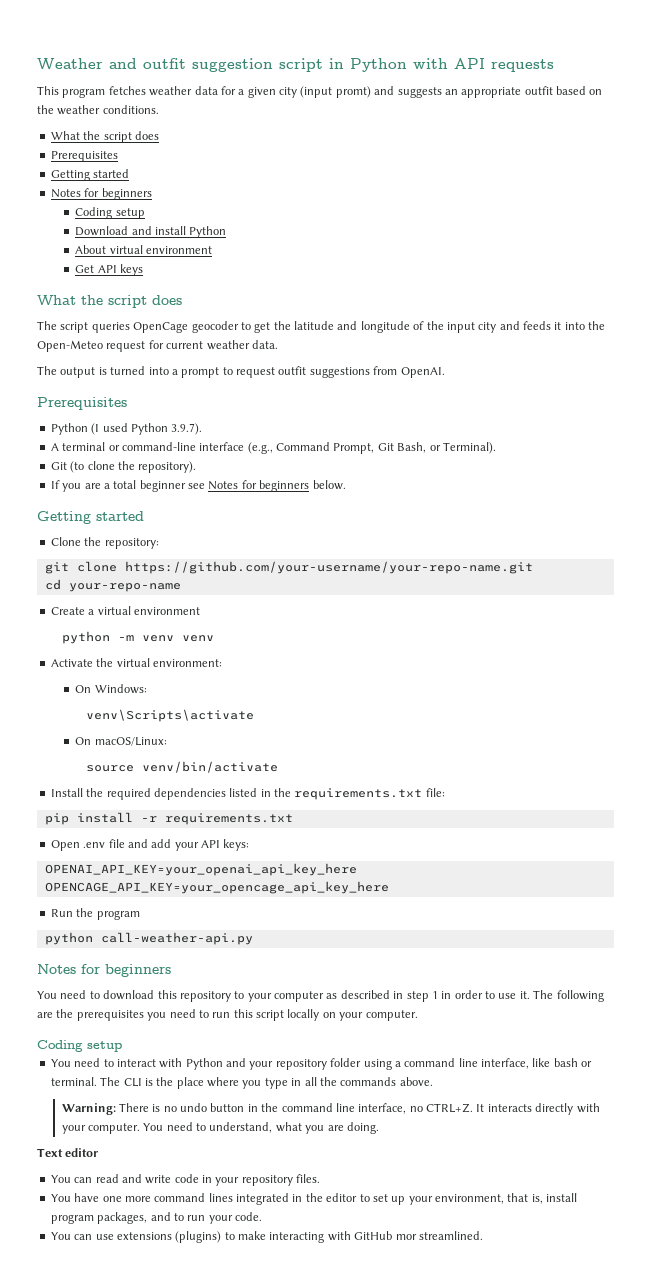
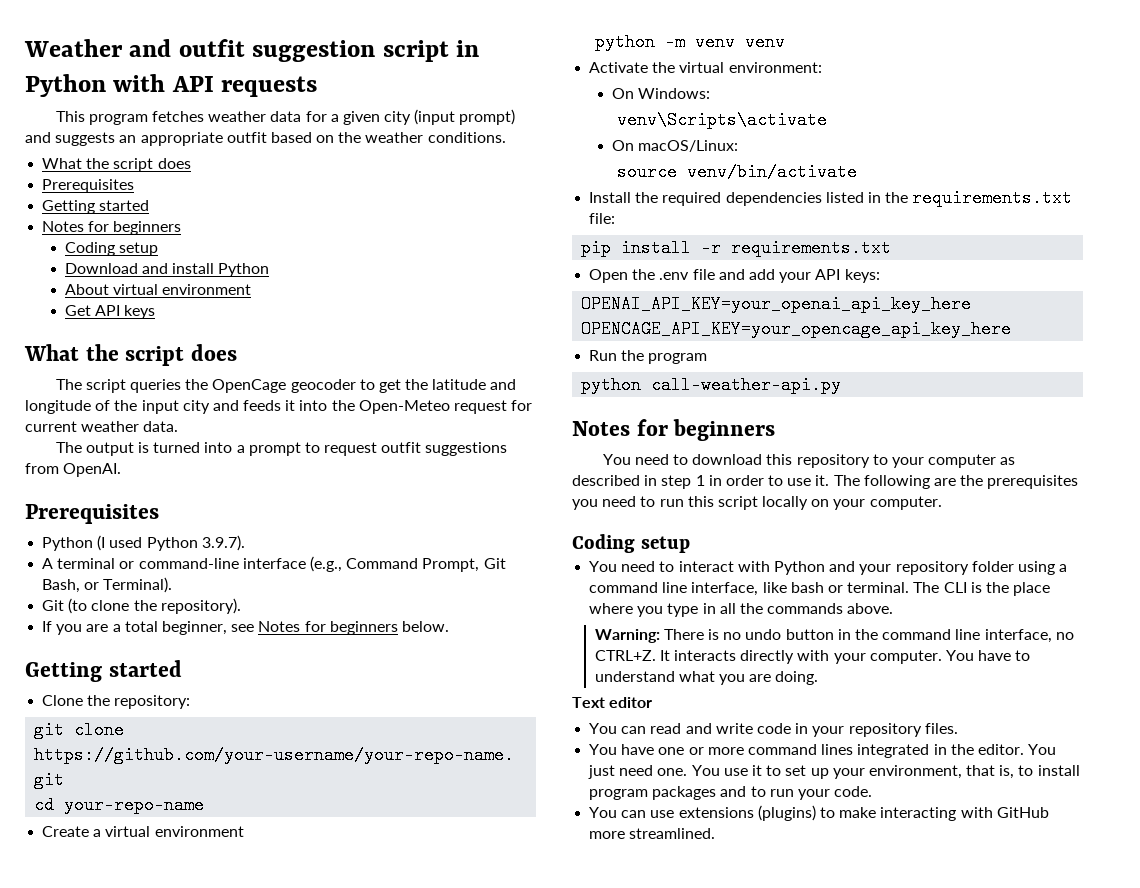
- This program fetches weather data for a given city (input promt) and suggests an appropriate outfit based on the weather conditions.
+ This program fetches weather data for a given city (input prompt) and suggests an appropriate outfit based on the weather conditions.
- The script queries OpenCage geocoder to get the latitude and longitude of the input city and feeds it into the Open-Meteo request for current weather data.
+ The script queries the OpenCage geocoder to get the latitude and longitude of the input city and feeds it into the Open-Meteo request for current weather data.
- If you are a total beginner see Notes for beginners below.
+ If you are a total beginner, see Notes for beginners below.
- Open .env file and add your API keys:
+ Open the .env file and add your API keys:
- You need to understand, what you are doing.
+ You have to understand what you are doing.
- You have one more command lines integrated in the editor to set up your environment, that is, install program packages, and to run your code.
+ You have one or more command lines integrated in the editor. You just need one. You use it to set up your environment, that is, to install program packages and to run your code.
- You can use extensions (plugins) to make interacting with GitHub mor streamlined.
+ You can use extensions (plugins) to make interacting with GitHub more streamlined.

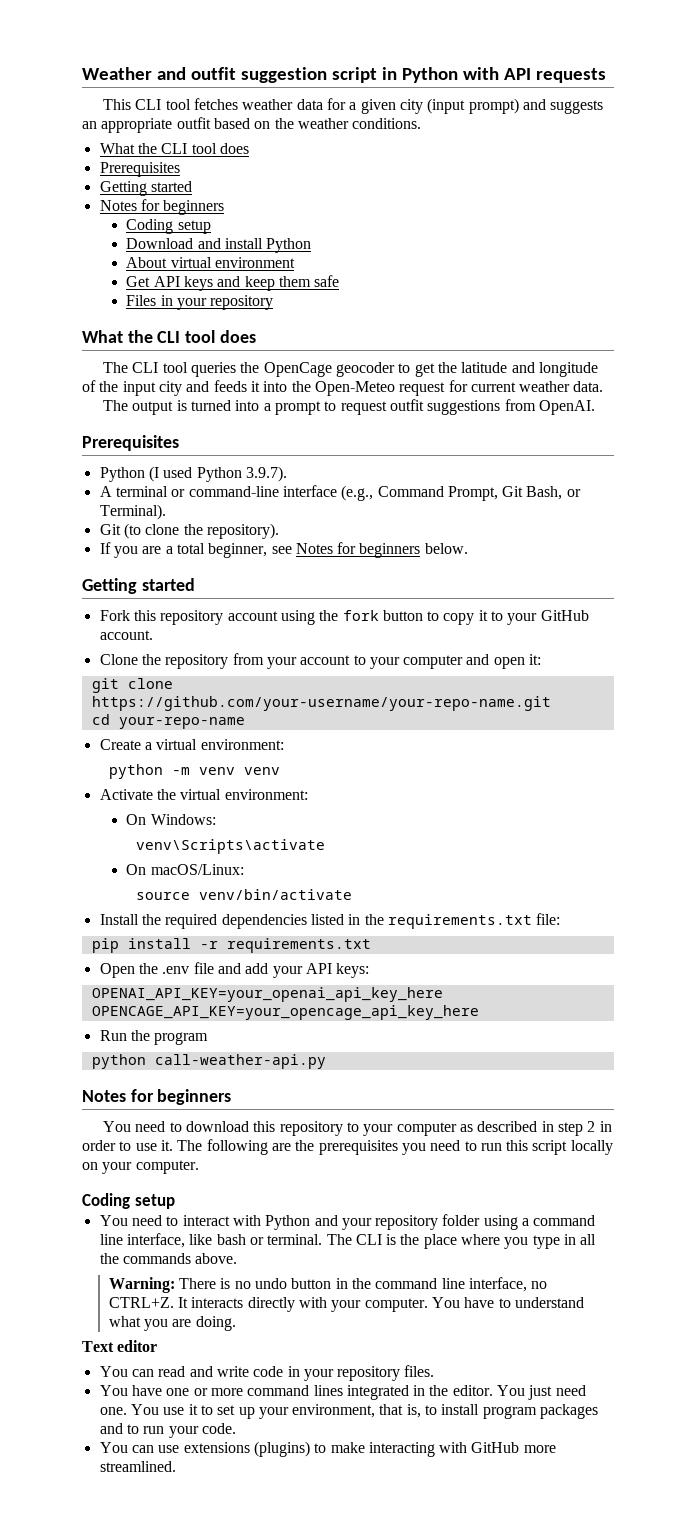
- This program fetches weather data for a given city (input prompt) and suggests an appropriate outfit based on the weather conditions.
- What the script does
+ This CLI tool fetches weather data for a given city (input prompt) and suggests an appropriate outfit based on the weather conditions.
+ What the CLI tool does
- Get API keys
- What the script does
+ Get API keys and keep them safe
+ Files in your repository
+ What the CLI tool does
- The script queries the OpenCage geocoder to get the latitude and longitude of the input city and feeds it into the Open-Meteo request for current weather data.
+ The CLI tool queries the OpenCage geocoder to get the latitude and longitude of the input city and feeds it into the Open-Meteo request for current weather data.
- Clone the repository:
+ Fork this repository account using the fork button to copy it to your GitHub account.
+ Clone the repository from your account to your computer and open it:
- Create a virtual environment
+ Create a virtual environment:
- You need to download this repository to your computer as described in step 1 in order to use it.
+ You need to download this repository to your computer as described in step 2 in order to use it.

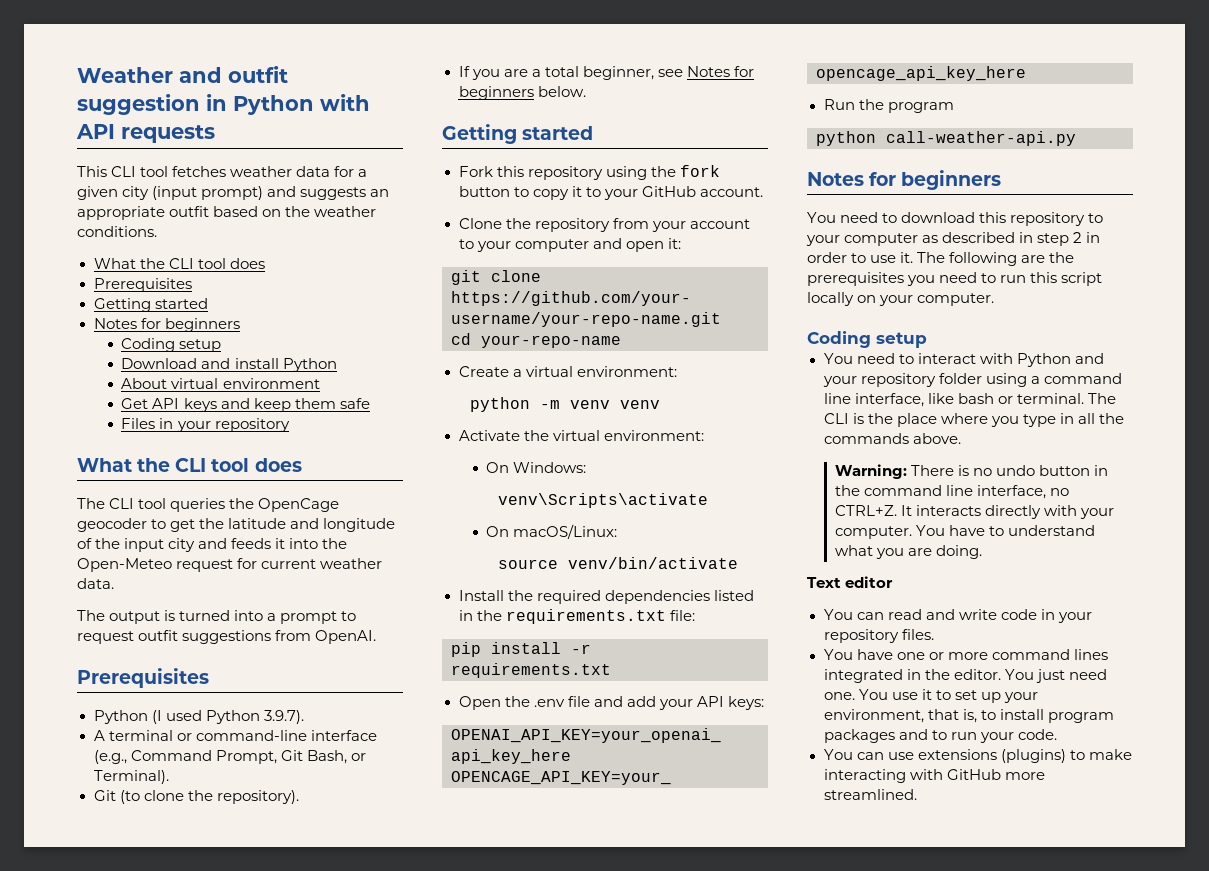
- Weather and outfit suggestion script in Python with API requests
+ Weather and outfit suggestion in Python with API requests
- Fork this repository account using the fork button to copy it to your GitHub account.
+ Fork this repository using the fork button to copy it to your GitHub account.

